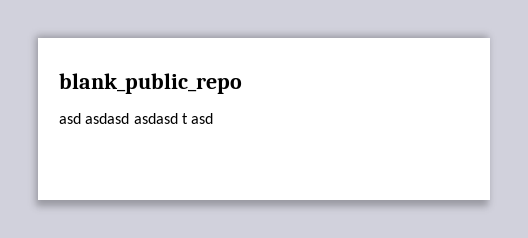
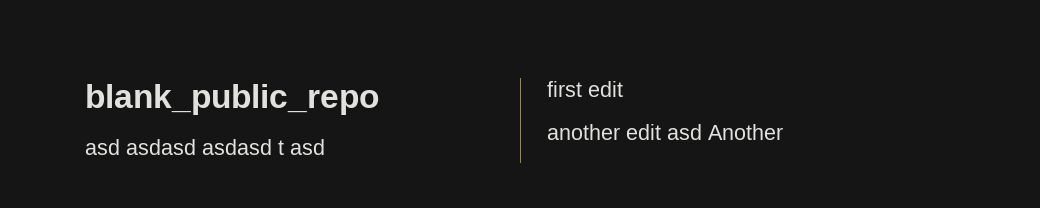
+ first edit
+ another edit asd Another

